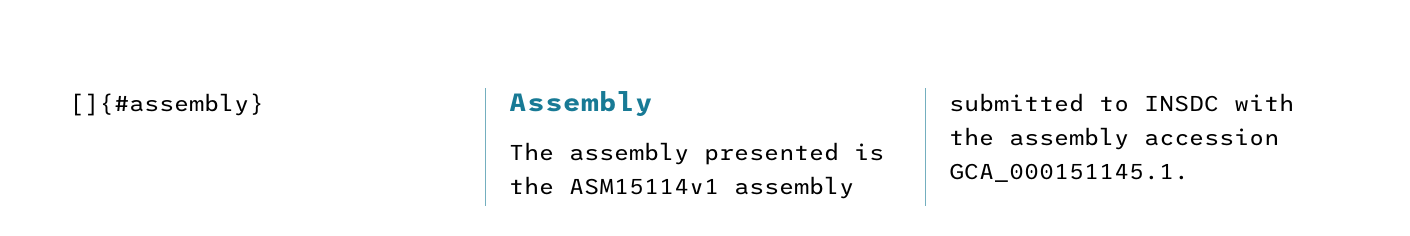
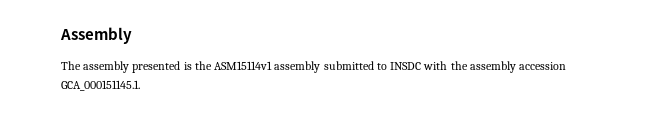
- []{#assembly}

